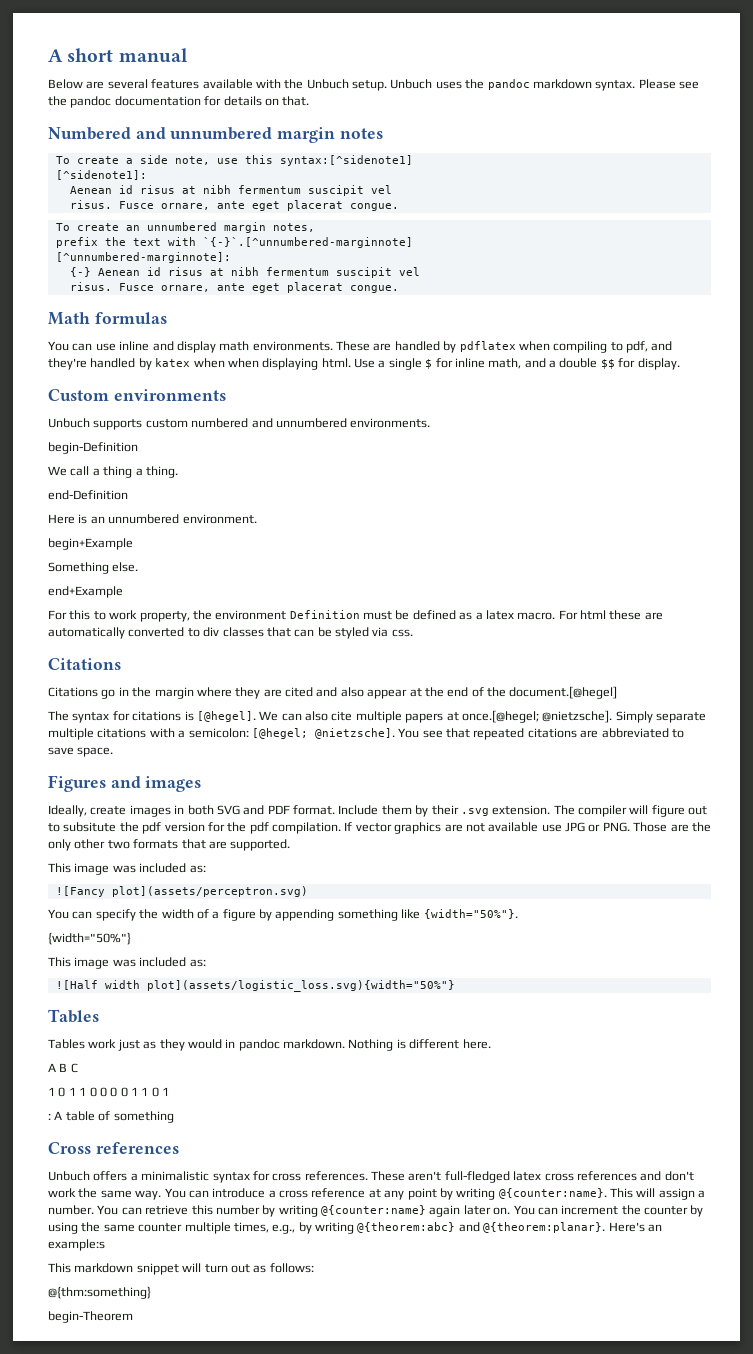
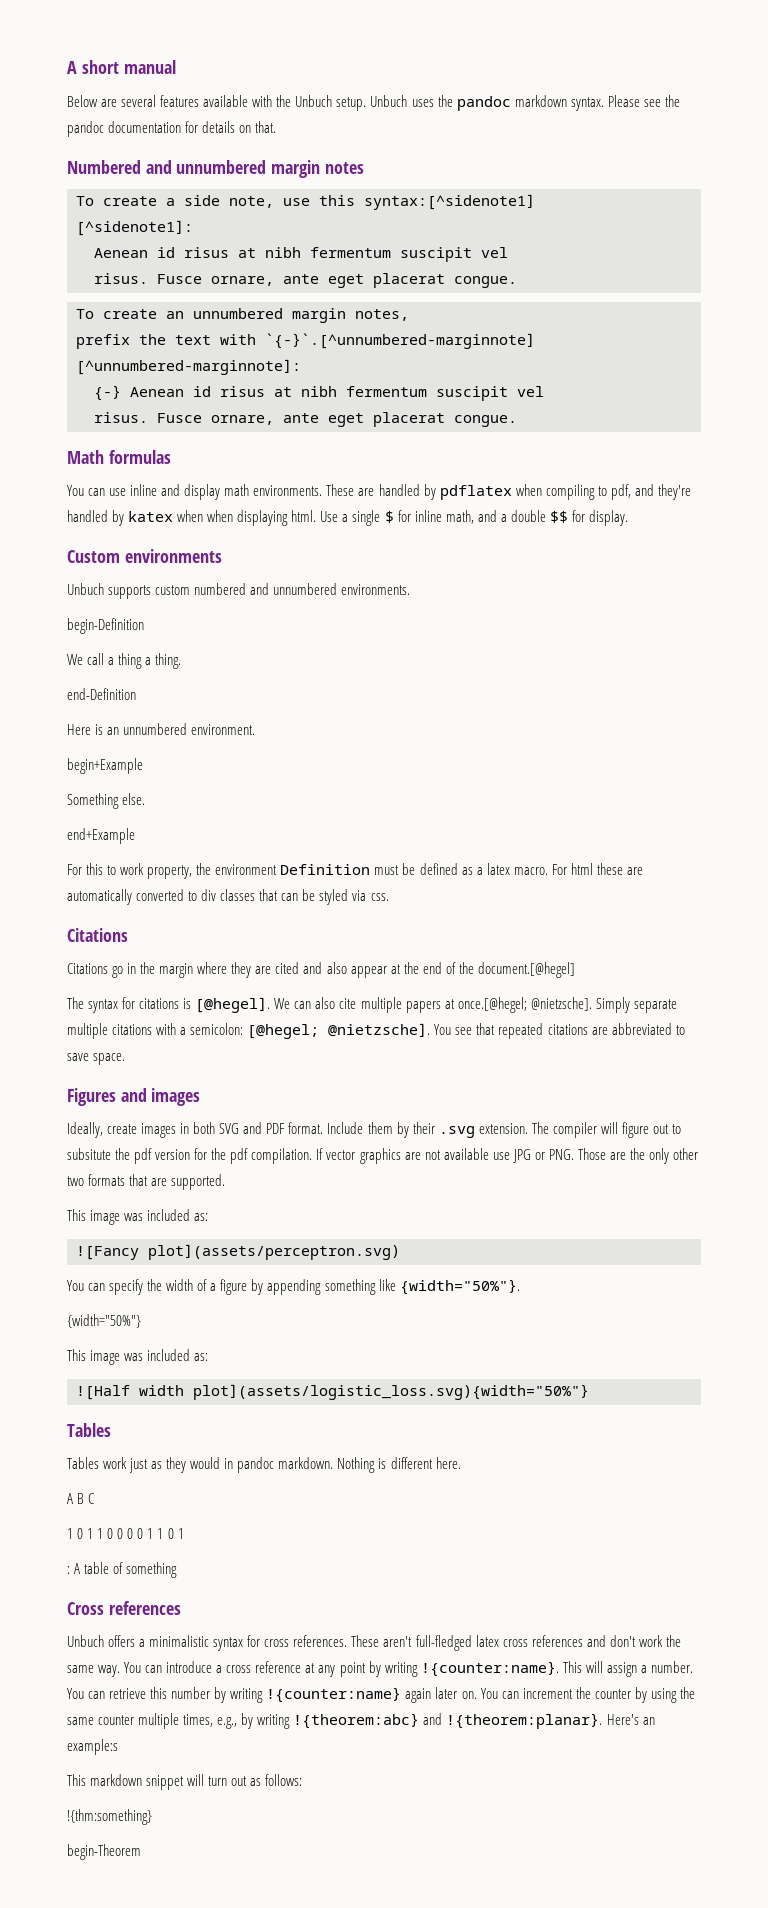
- You can introduce a cross reference at any point by writing @{counter:name}.
+ You can introduce a cross reference at any point by writing !{counter:name}.
- You can retrieve this number by writing @{counter:name} again later on.
+ You can retrieve this number by writing !{counter:name} again later on.
- You can increment the counter by using the same counter multiple times, e.g., by writing @{theorem:abc} and @{theorem:planar}.
+ You can increment the counter by using the same counter multiple times, e.g., by writing !{theorem:abc} and !{theorem:planar}.
- @{thm:something}
+ !{thm:something}

